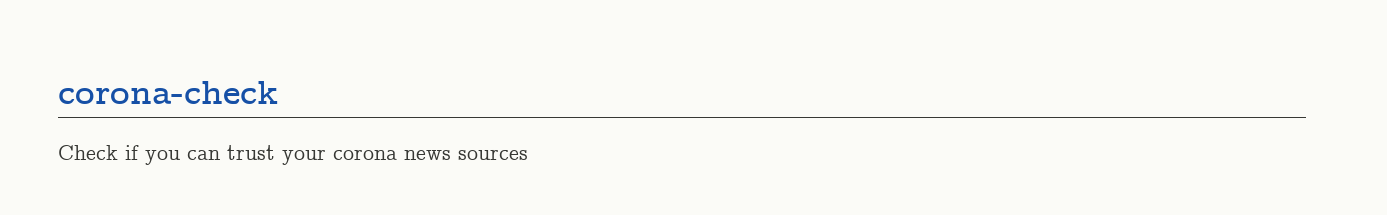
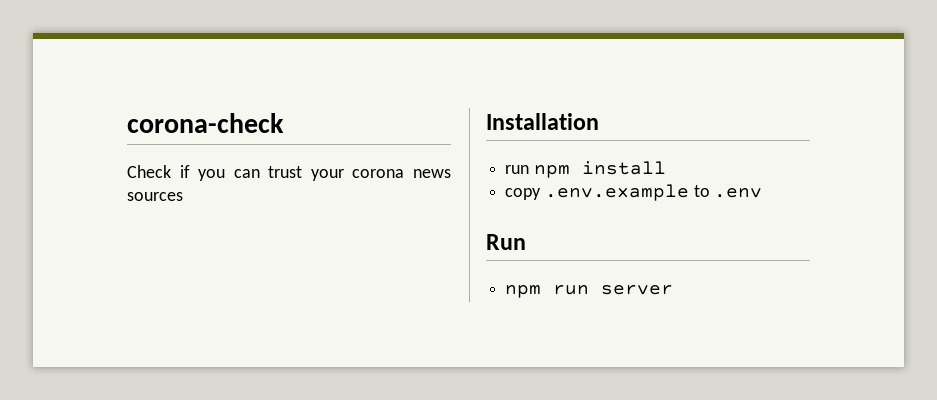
+ Installation
+ run npm install
+ copy .env.example to .env
+ Run
+ npm run server

